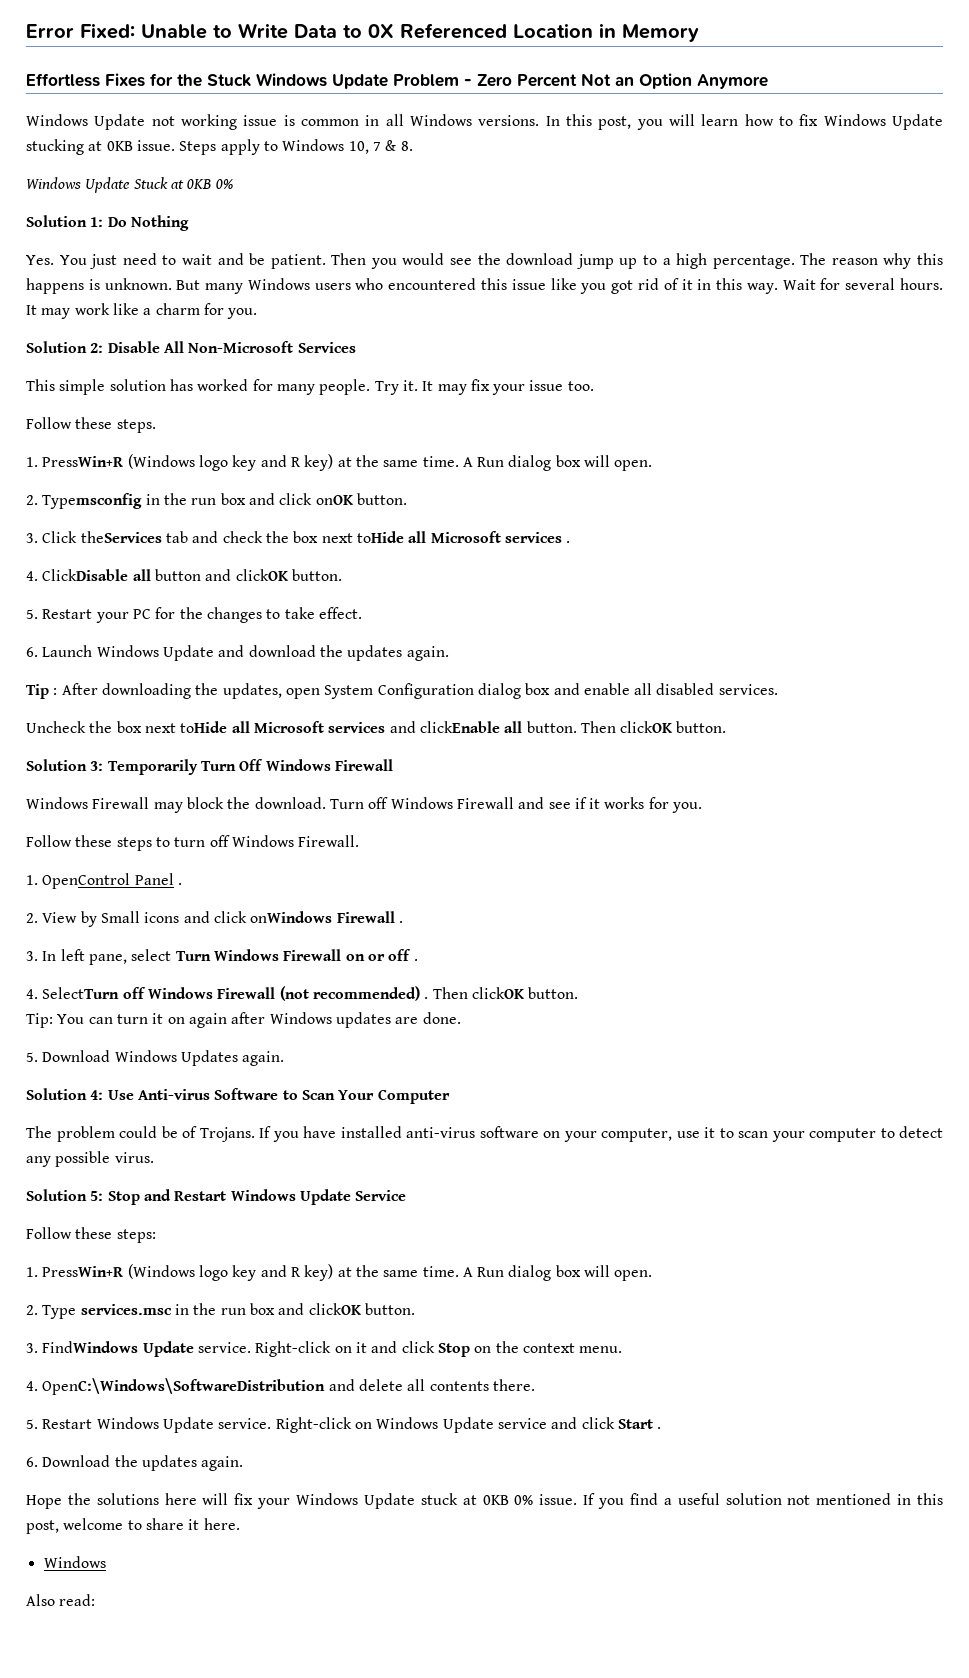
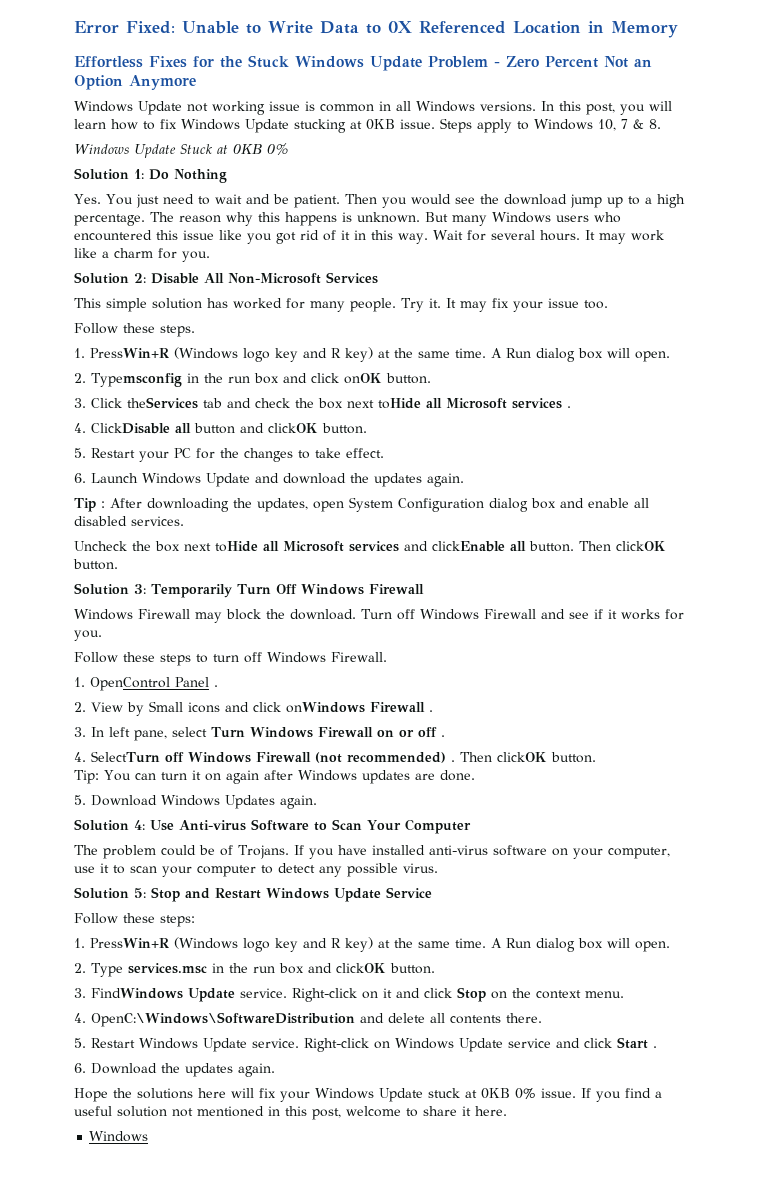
- Also read:

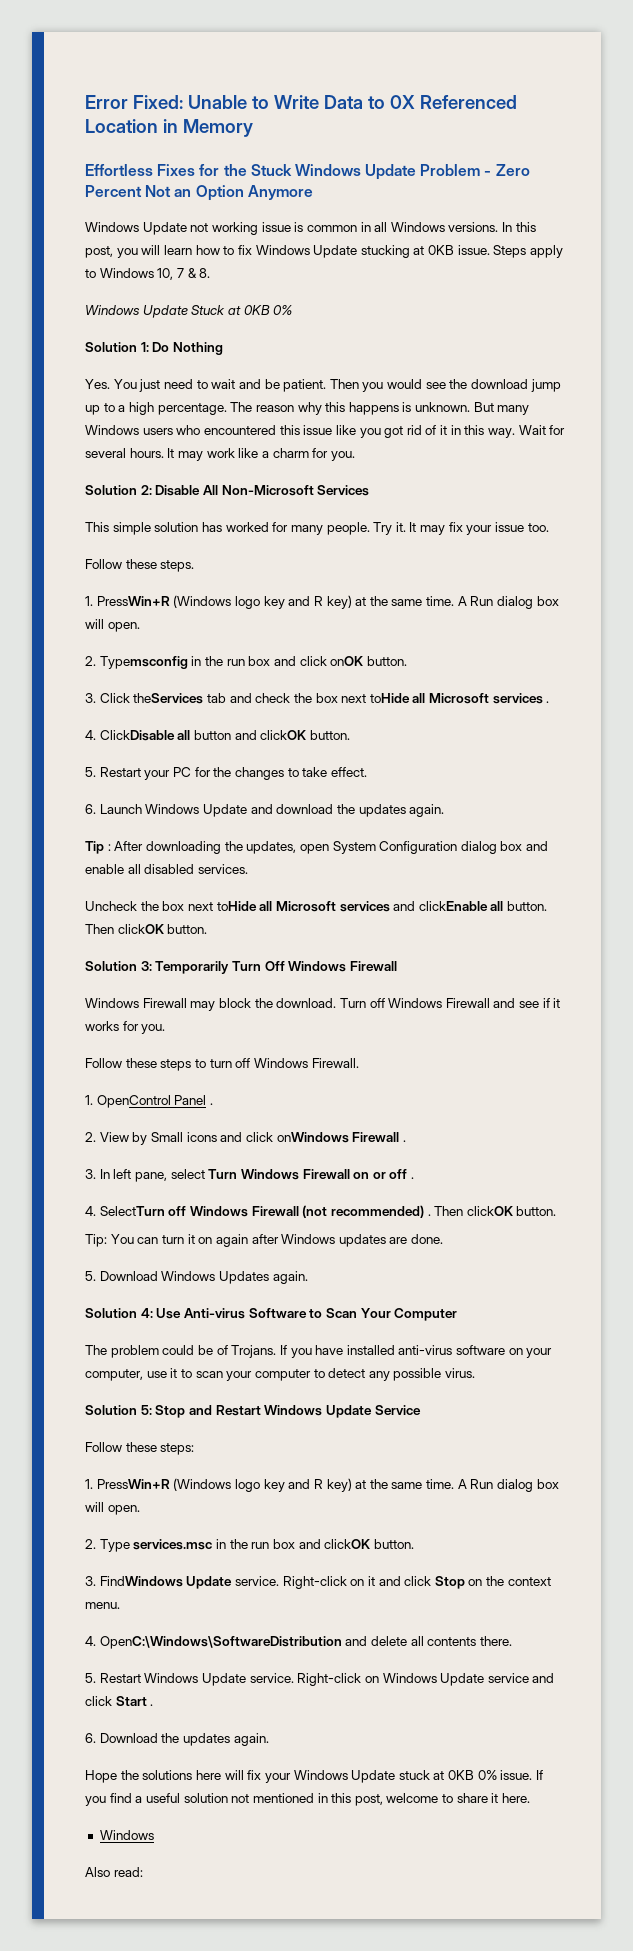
+ Also read:

